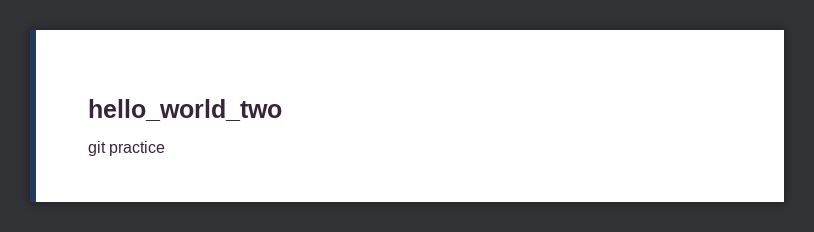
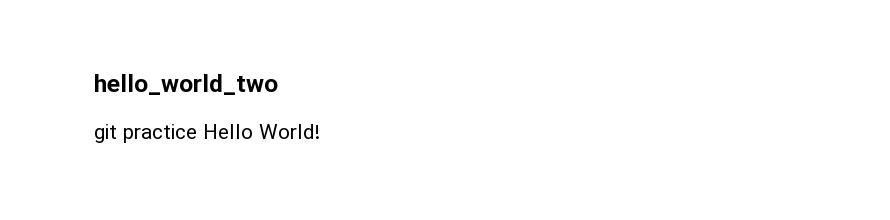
- git practice
+ git practice Hello World!

